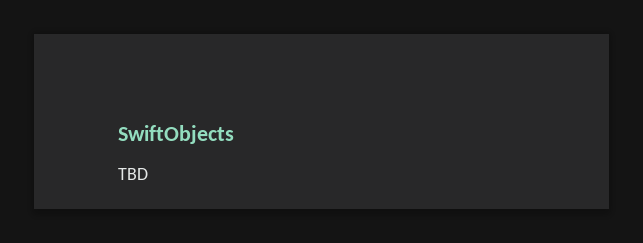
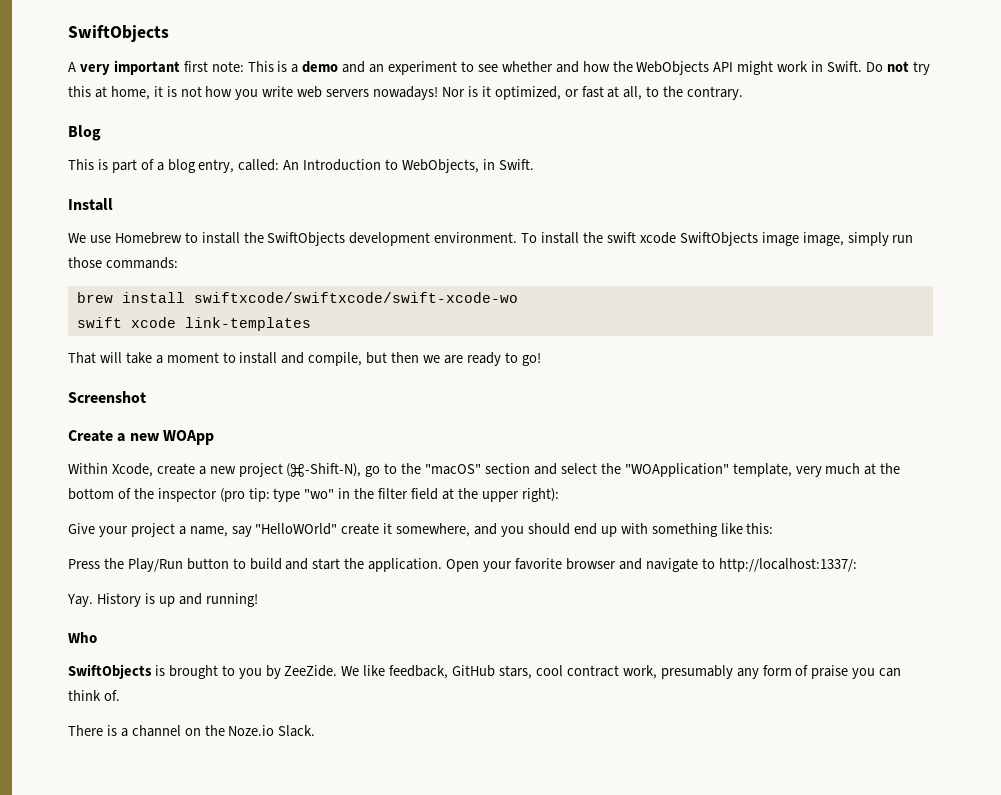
- TBD
+ A very important first note: This is a demo and an experiment to see whether and how the WebObjects API might work in Swift. Do not try this at home, it is not how you write web servers nowadays! Nor is it optimized, or fast at all, to the contrary.
+ Blog
+ This is part of a blog entry, called: An Introduction to WebObjects, in Swift.
+ Install
+ We use Homebrew to install the SwiftObjects development environment. To install the swift xcode SwiftObjects image image, simply run those commands:
+ brew install swiftxcode/swiftxcode/swift-xcode-wo
+ swift xcode link-templates
+ That will take a moment to install and compile, but then we are ready to go!
+ Screenshot
+ Create a new WOApp
+ Within Xcode, create a new project (⌘-Shift-N), go to the "macOS" section and select the "WOApplication" template, very much at the bottom of the inspector (pro tip: type "wo" in the filter field at the upper right):
+ Give your project a name, say "HelloWOrld" create it somewhere, and you should end up with something like this:
+ Press the Play/Run button to build and start the application. Open your favorite browser and navigate to http://localhost:1337/:
+ Yay. History is up and running!
+ Who
+ SwiftObjects is brought to you by ZeeZide. We like feedback, GitHub stars, cool contract work, presumably any form of praise you can think of.
+ There is a channel on the Noze.io Slack.

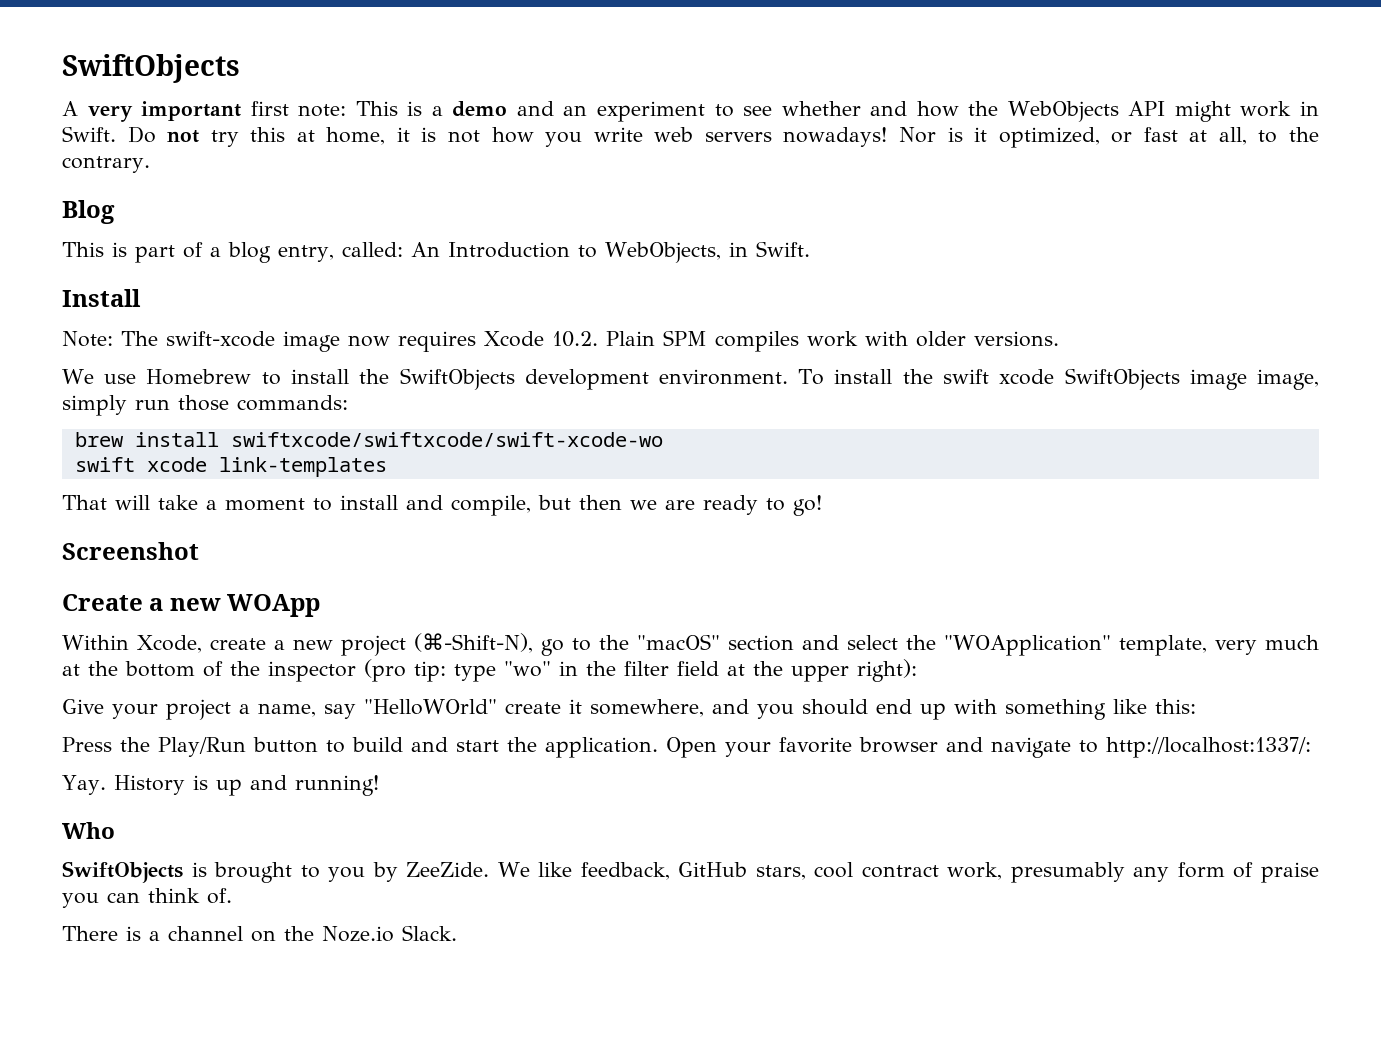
+ Note: The swift-xcode image now requires Xcode 10.2. Plain SPM compiles work with older versions.

